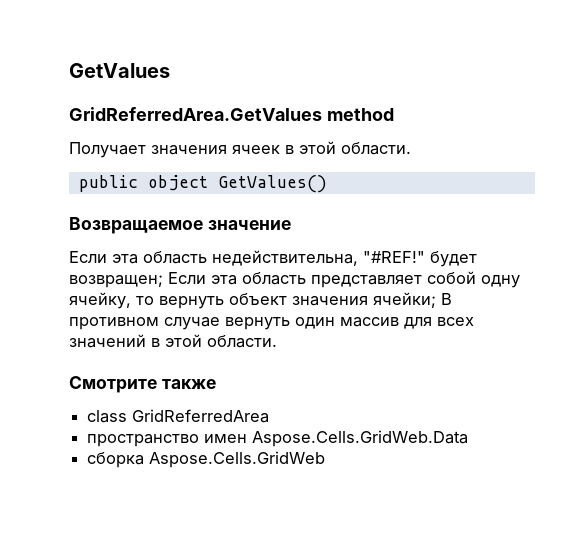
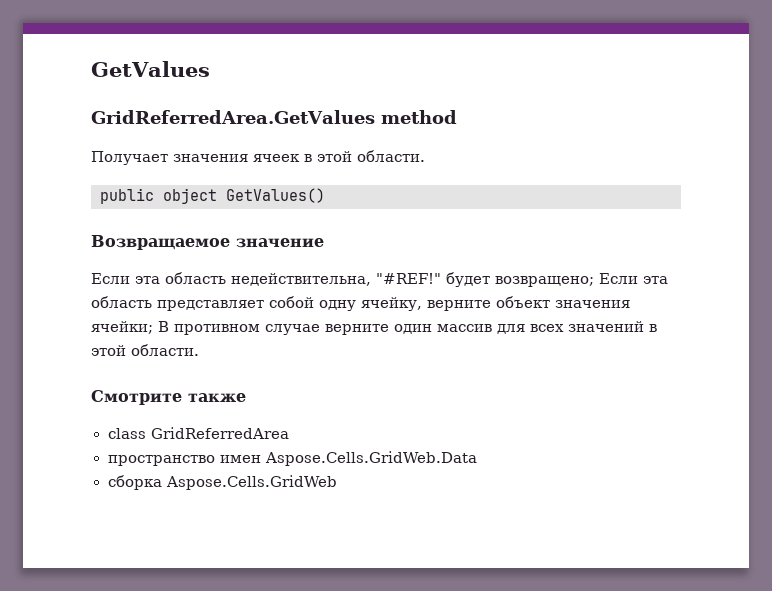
- Если эта область недействительна, "#REF!" будет возвращен; Если эта область представляет собой одну ячейку, то вернуть объект значения ячейки; В противном случае вернуть один массив для всех значений в этой области.
+ Если эта область недействительна, "#REF!" будет возвращено; Если эта область представляет собой одну ячейку, верните объект значения ячейки; В противном случае верните один массив для всех значений в этой области.

